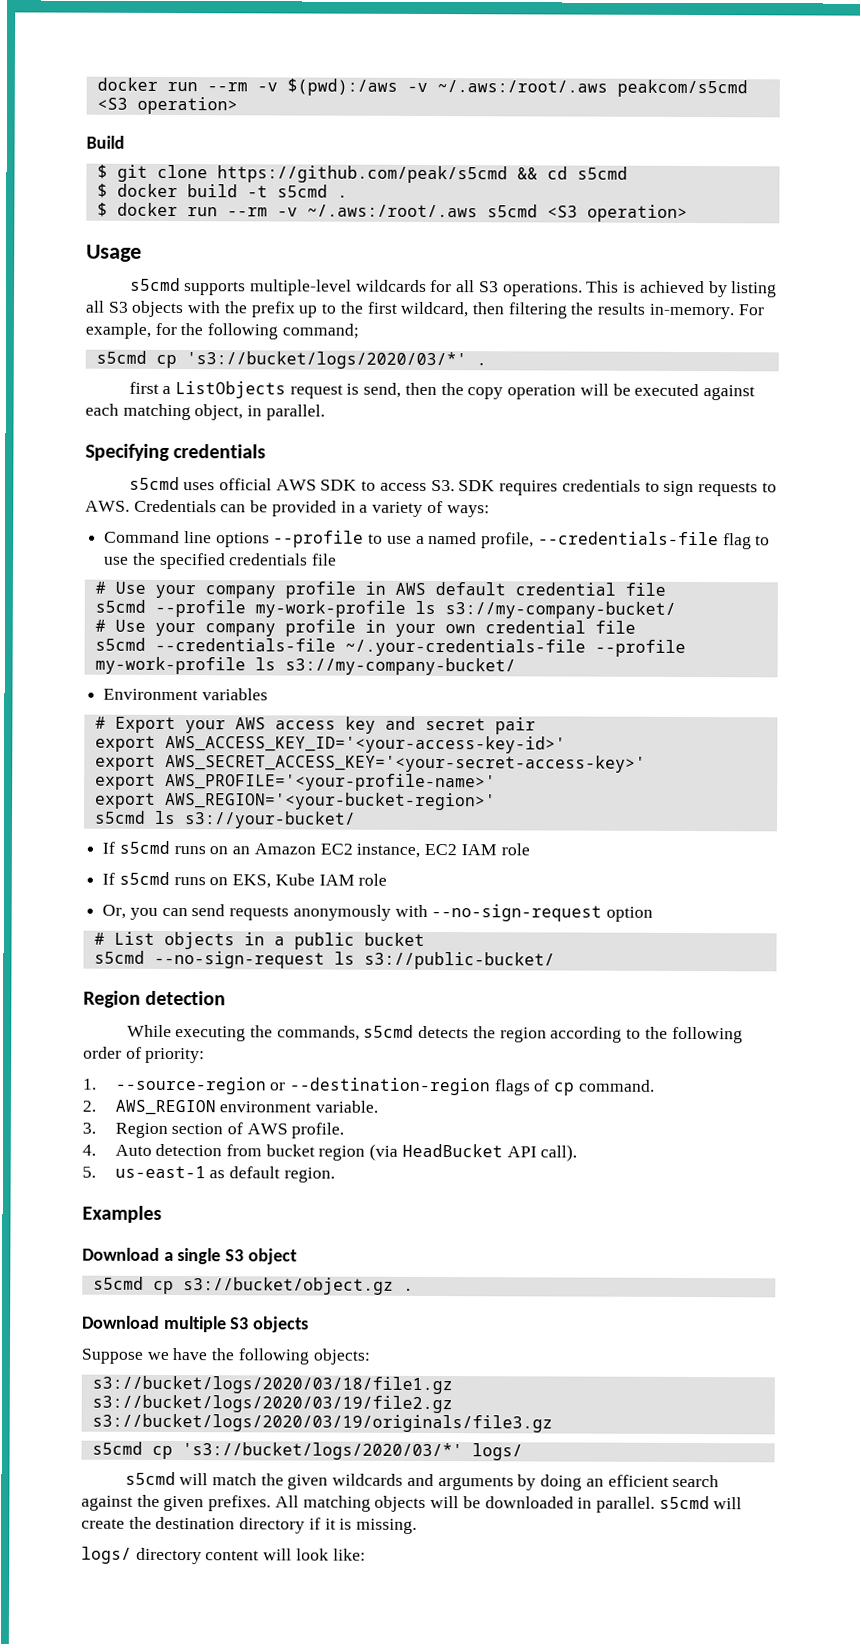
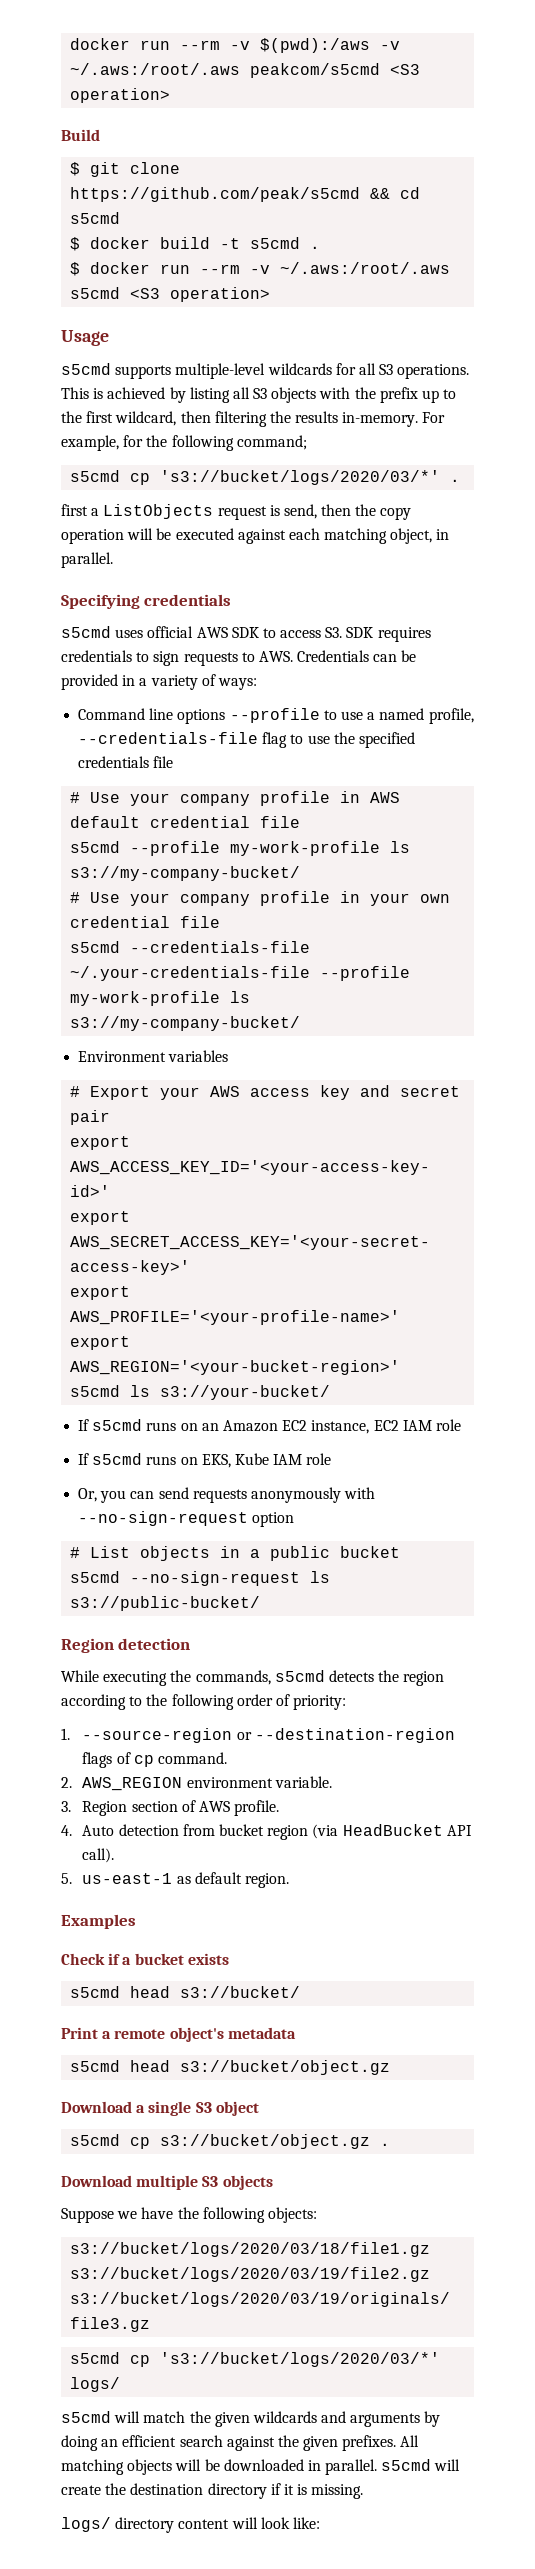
+ Check if a bucket exists
+ s5cmd head s3://bucket/
+ Print a remote object's metadata
+ s5cmd head s3://bucket/object.gz

